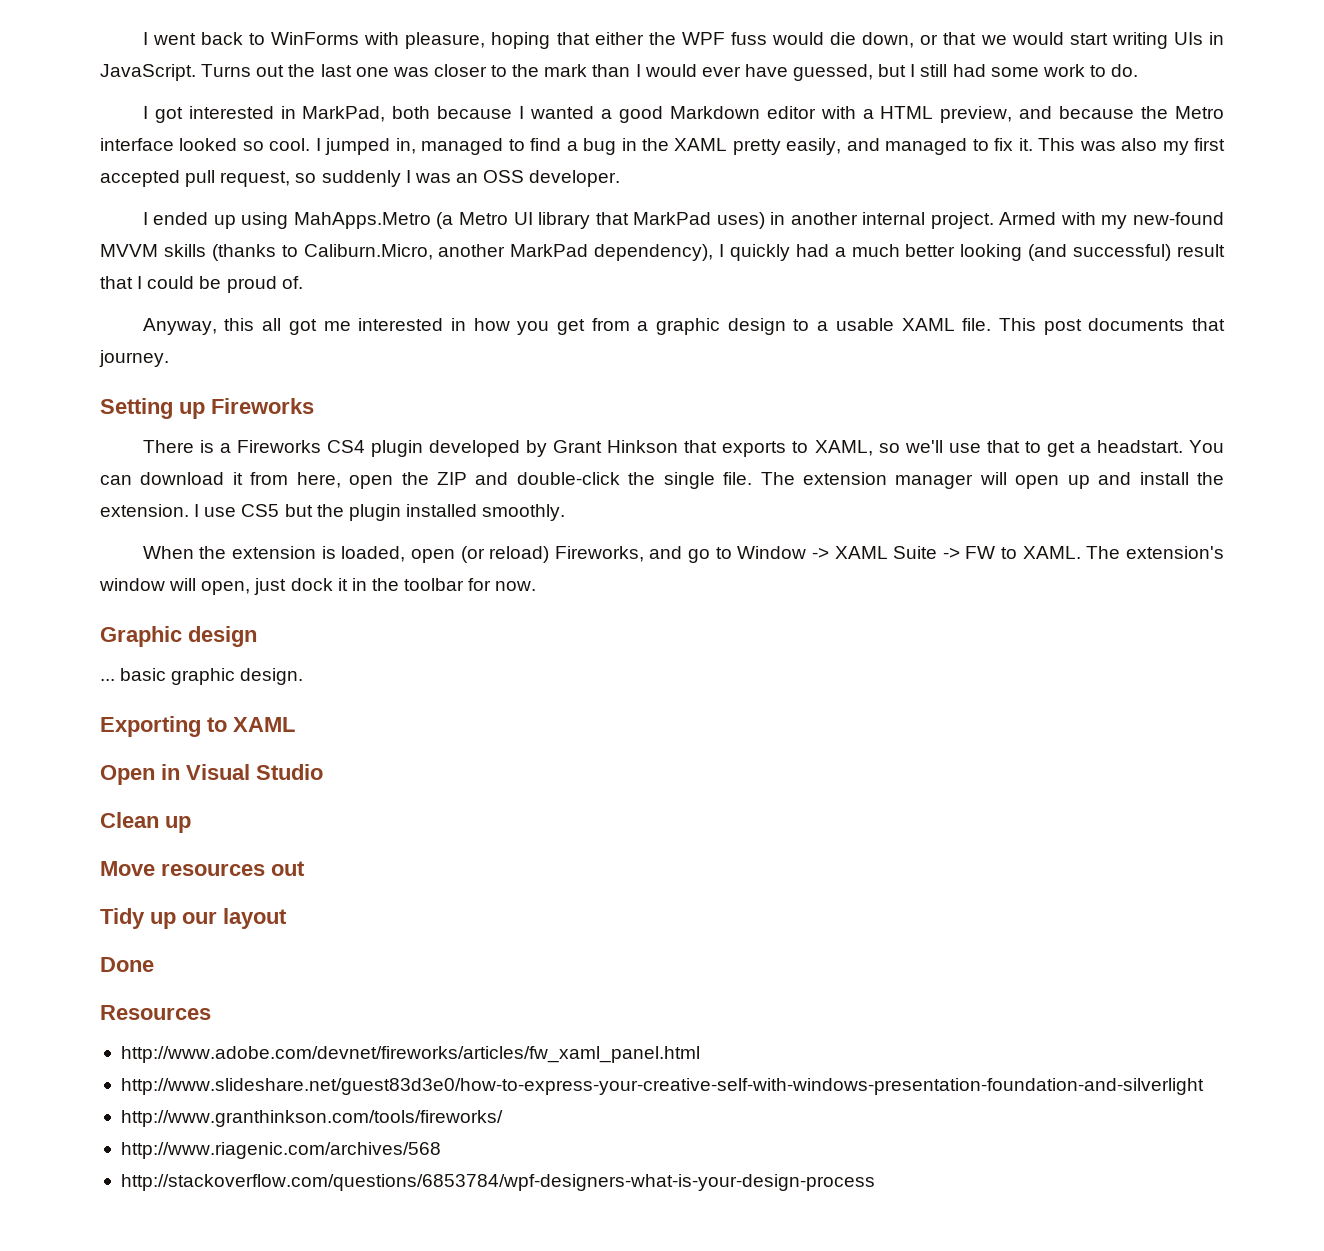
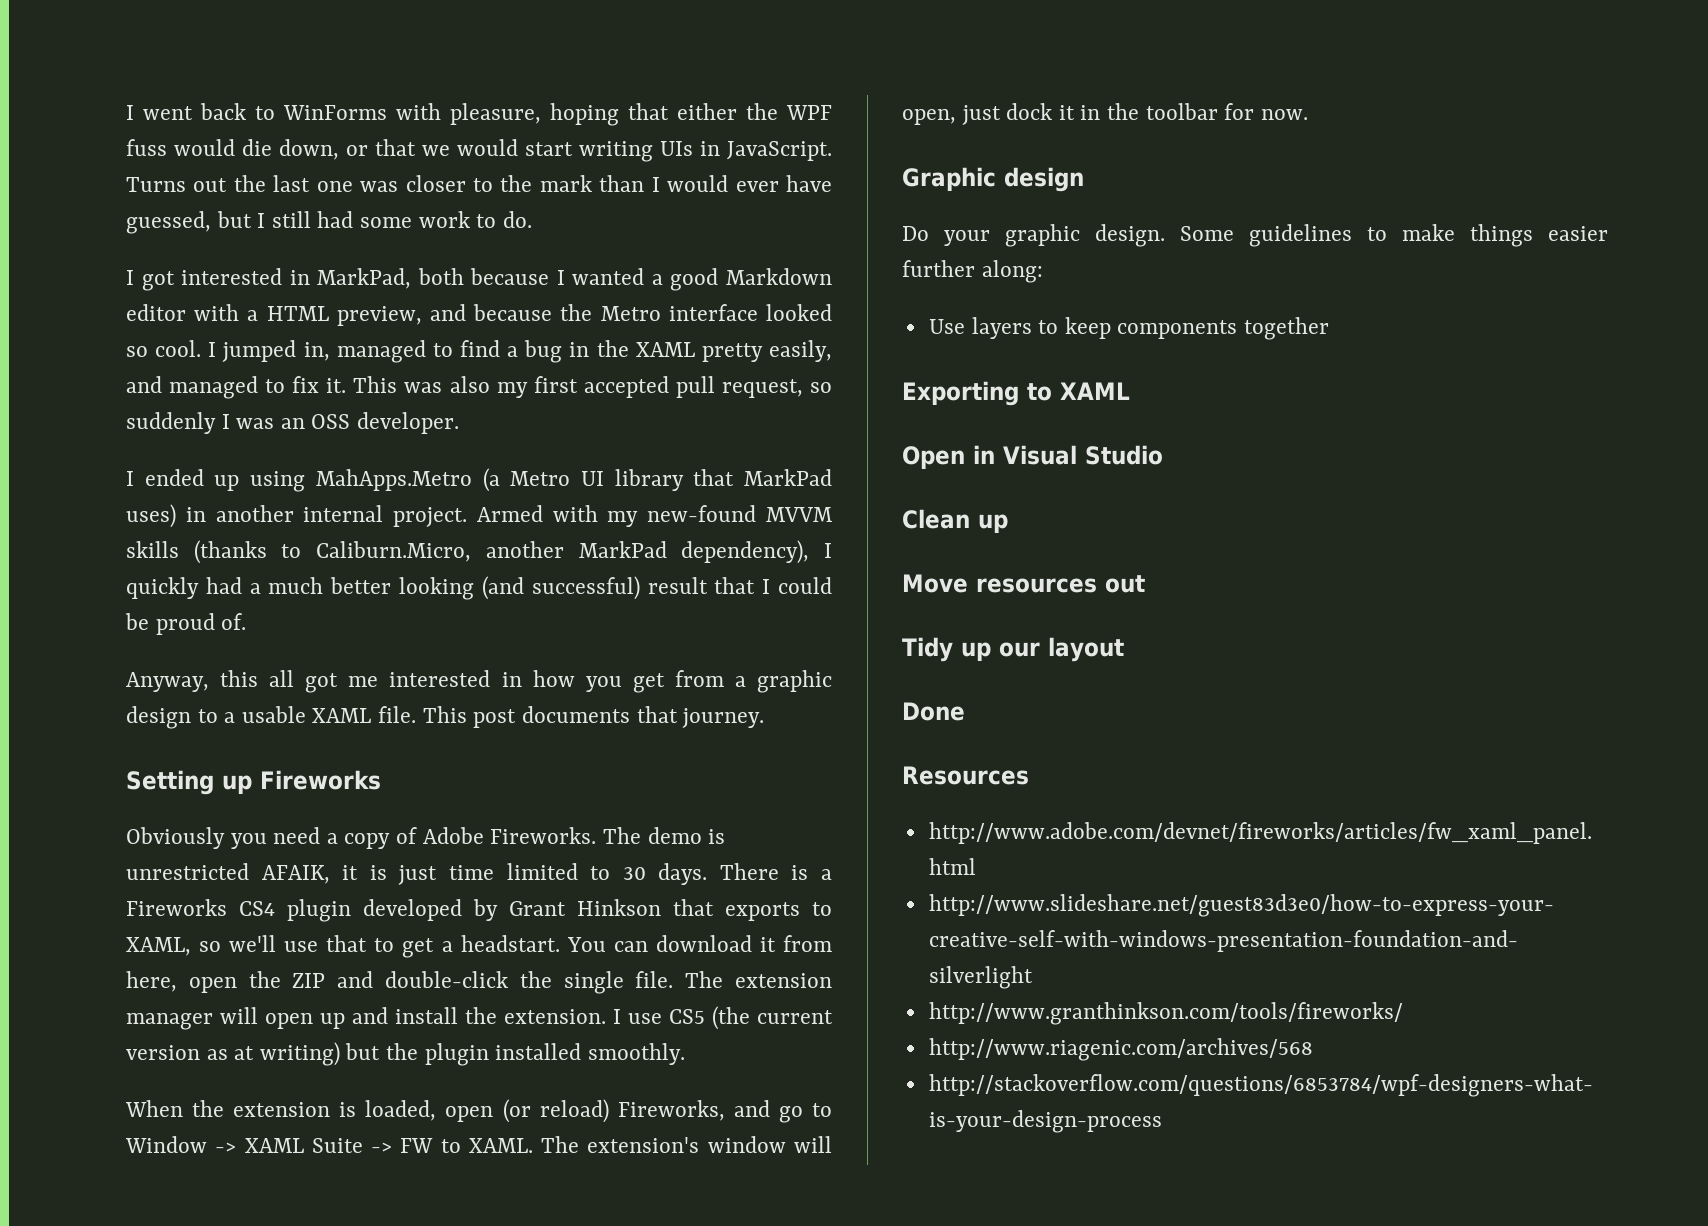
+ Obviously you need a copy of Adobe Fireworks. The demo is unrestricted AFAIK, it is just time limited to 30 days.
- I use CS5 but the plugin installed smoothly.
+ I use CS5 (the current version as at writing) but the plugin installed smoothly.
- ... basic graphic design.
+ Do your graphic design. Some guidelines to make things easier further along:
+ Use layers to keep components together

